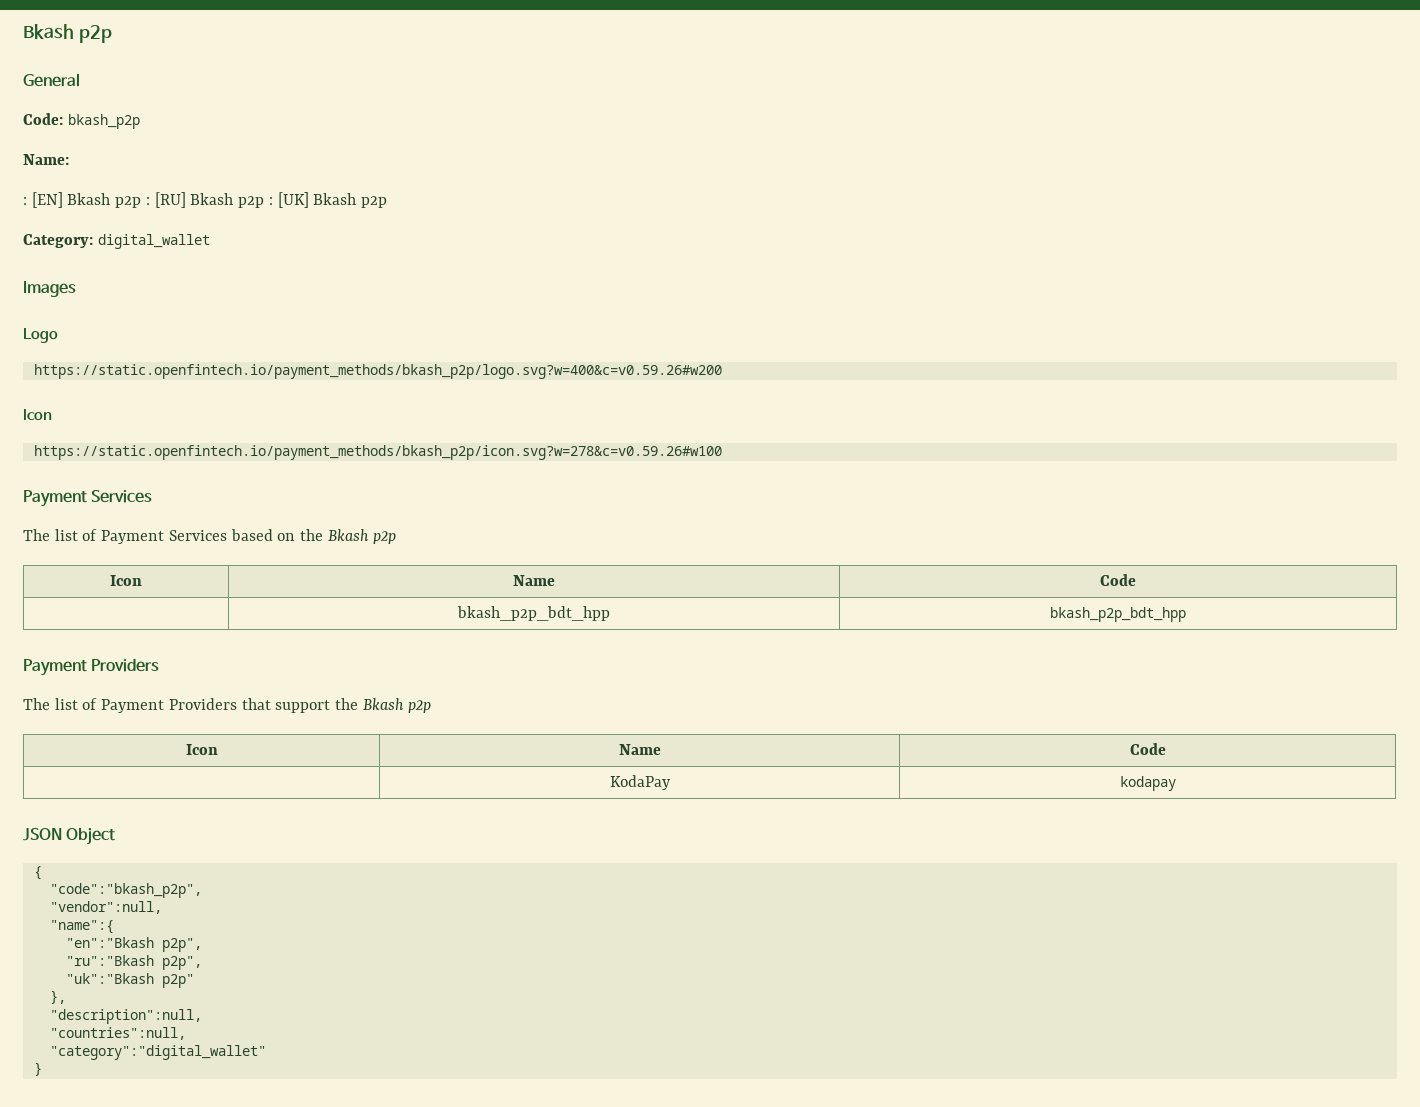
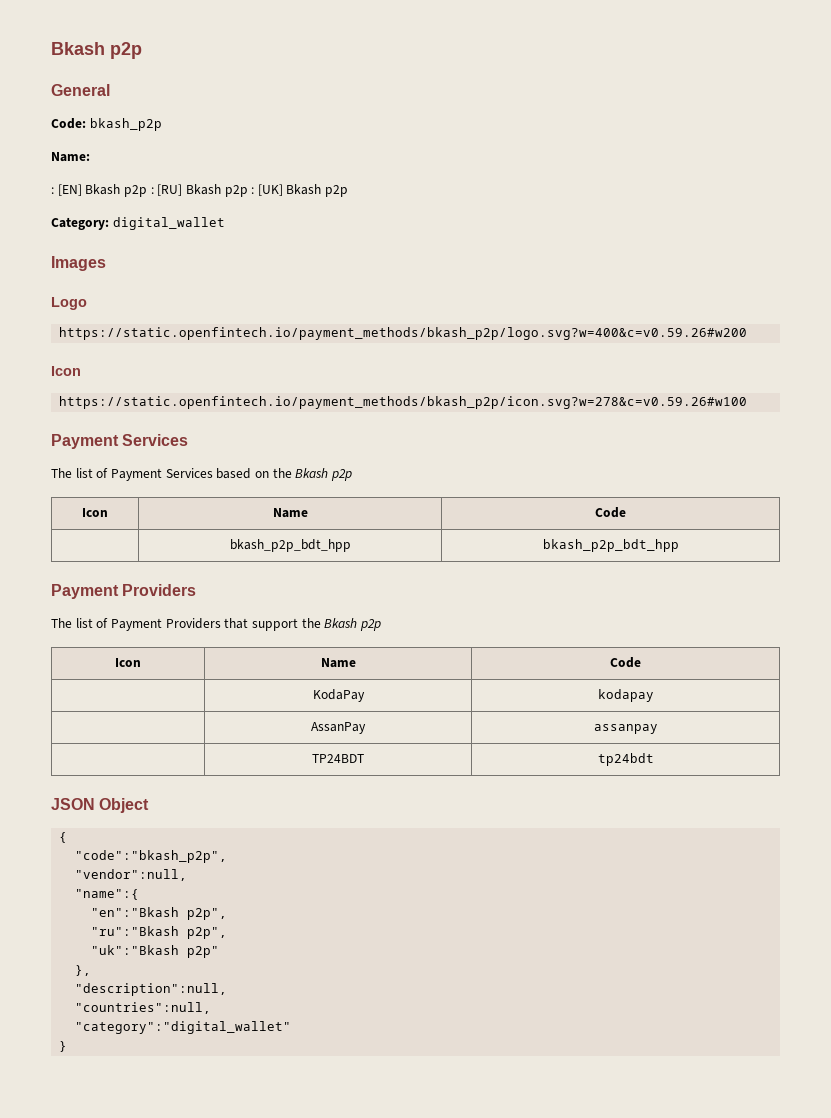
+ | AssanPay | assanpay
+ | TP24BDT | tp24bdt

